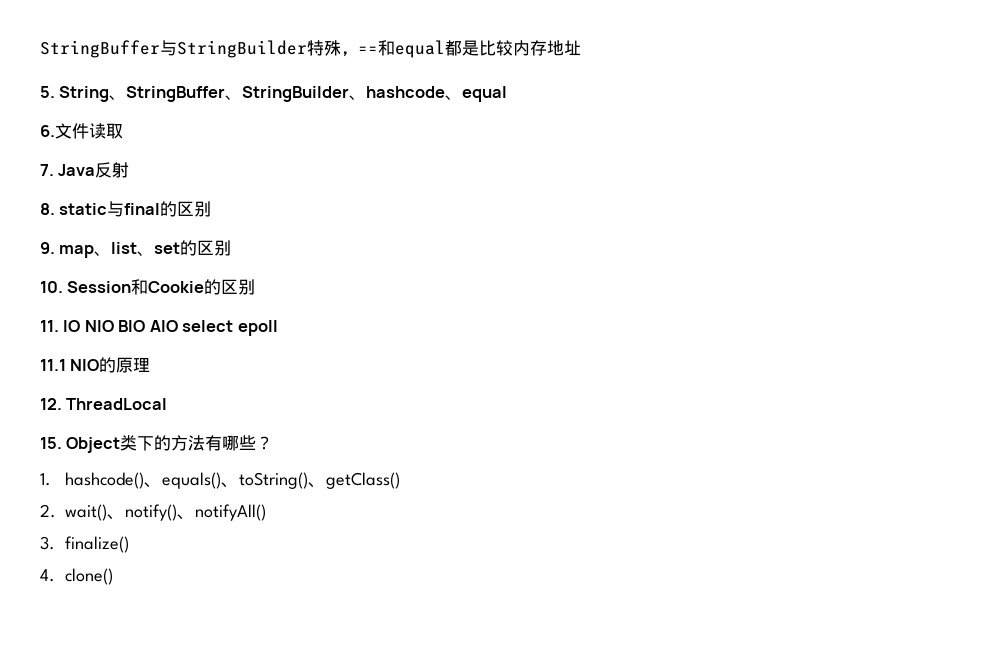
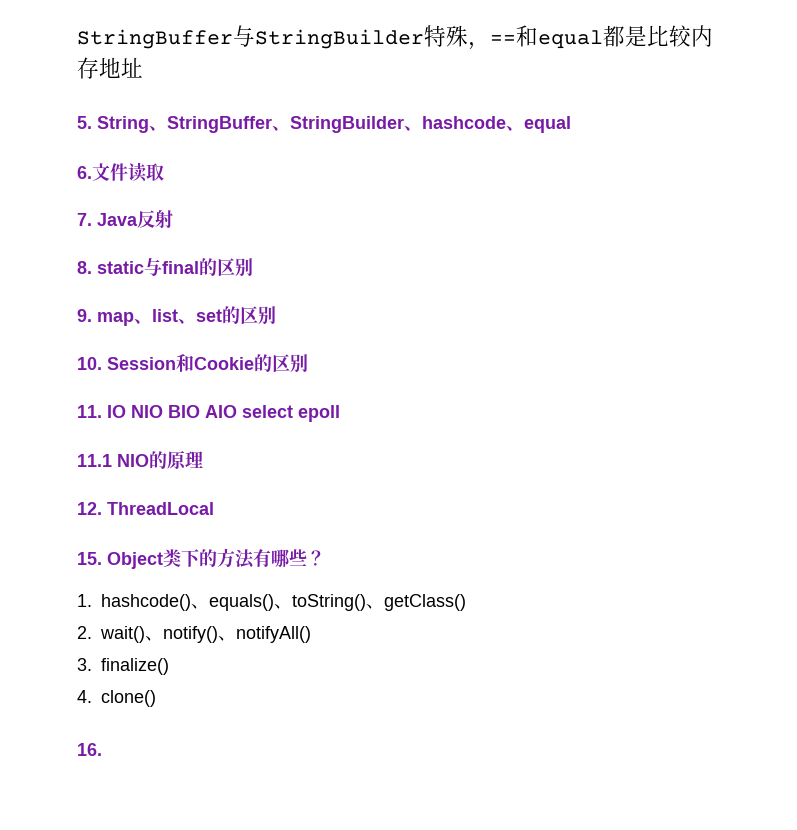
+ 16.

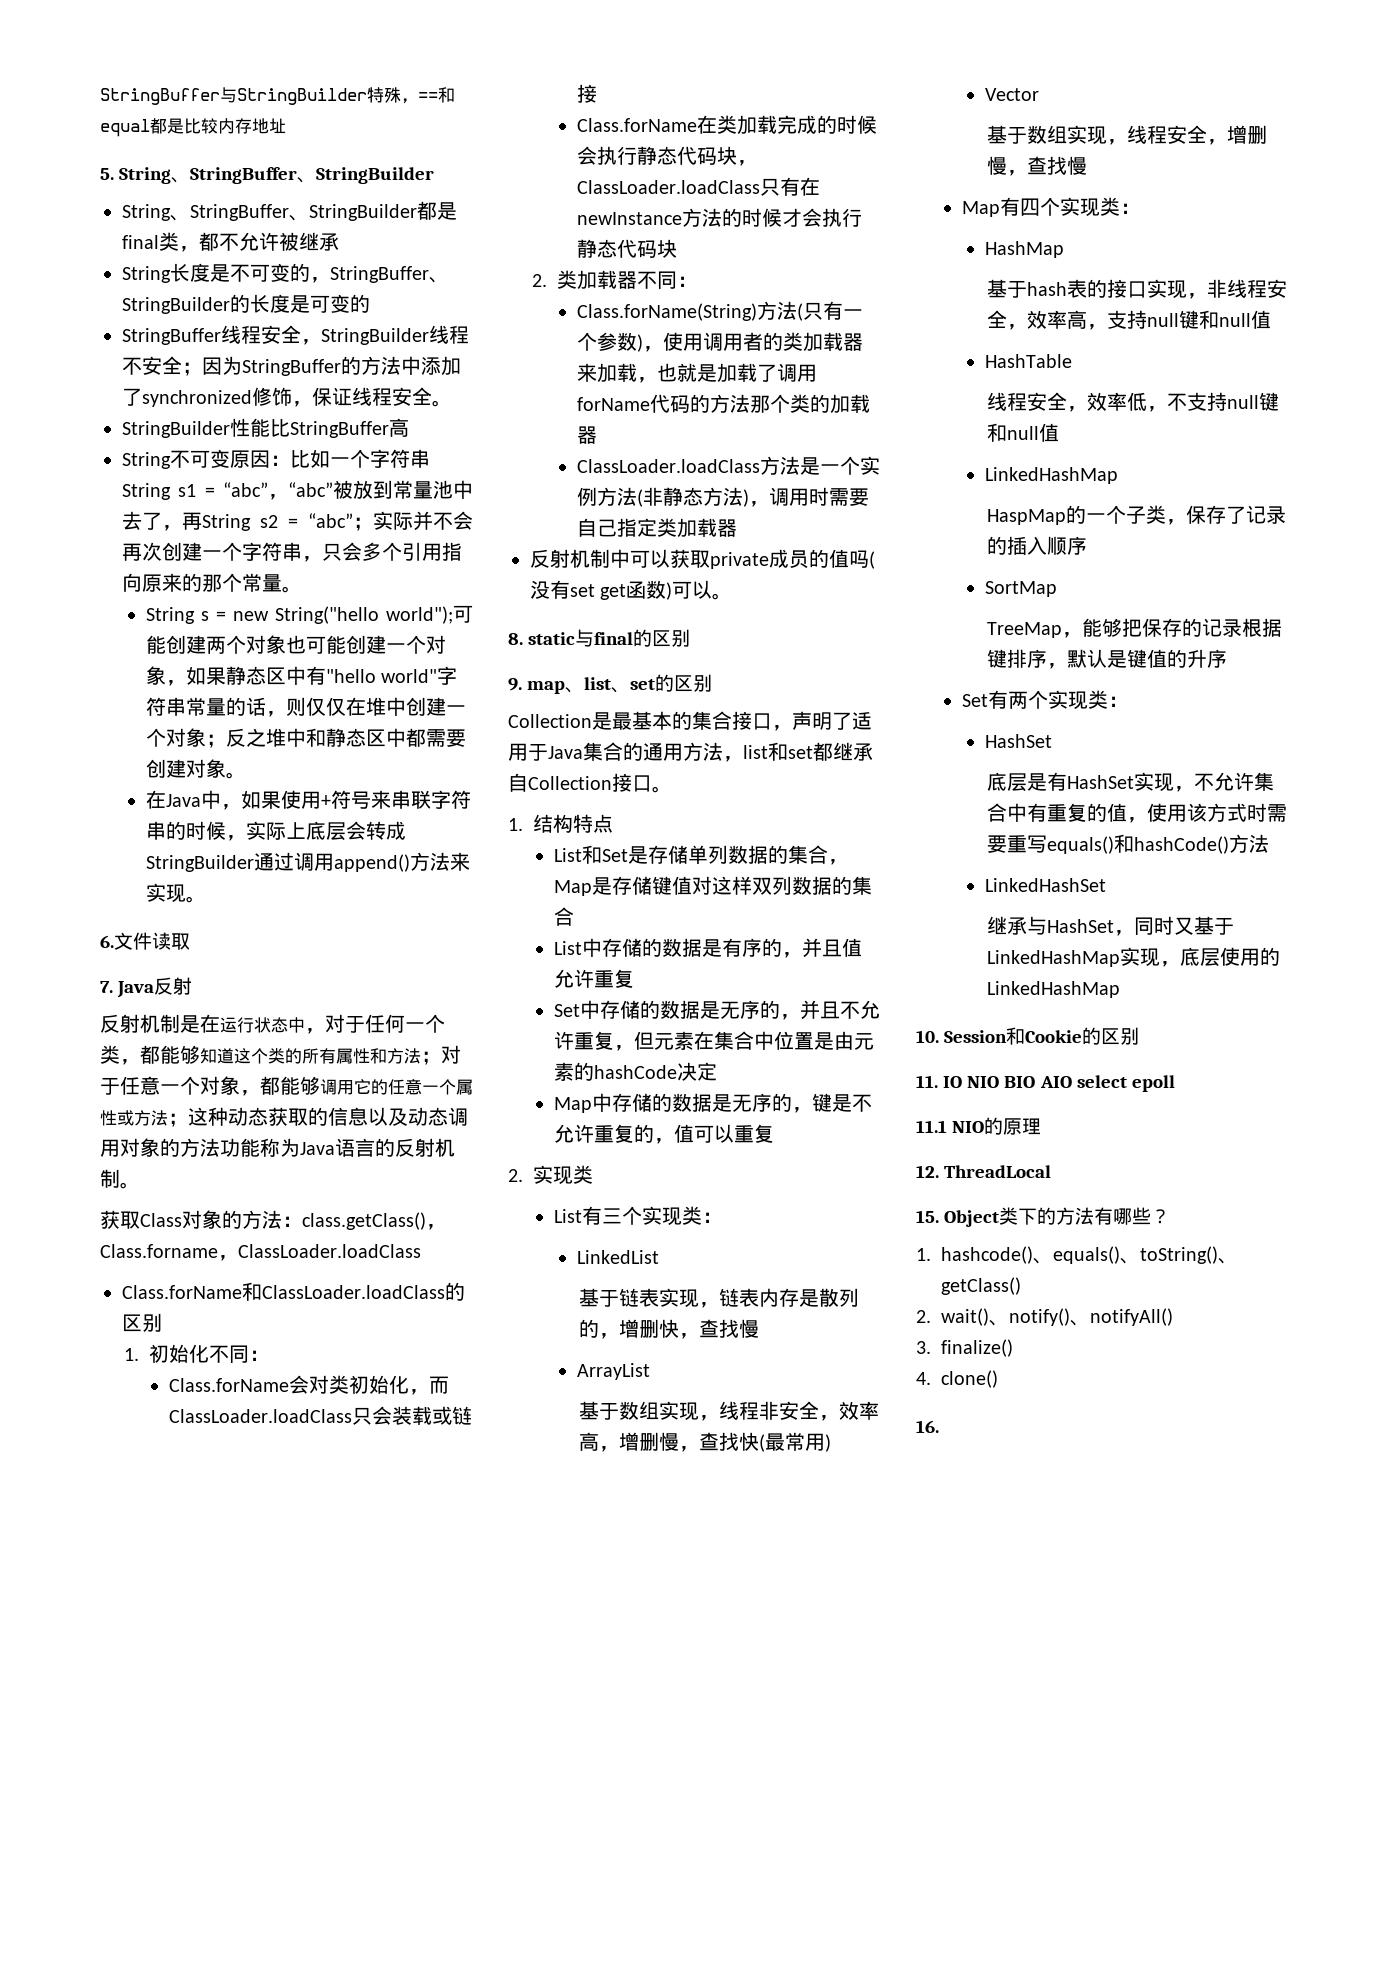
- 5. String、StringBuffer、StringBuilder、hashcode、equal
+ 5. String、StringBuffer、StringBuilder
+ String、StringBuffer、StringBuilder都是final类，都不允许被继承
+ String长度是不可变的，StringBuffer、StringBuilder的长度是可变的
+ StringBuffer线程安全，StringBuilder线程不安全；因为StringBuffer的方法中添加了synchronized修饰，保证线程安全。
+ StringBuilder性能比StringBuffer高
+ String不可变原因：比如一个字符串String s1 = “abc”，“abc”被放到常量池中去了，再String s2 = “abc”；实际并不会再次创建一个字符串，只会多个引用指向原来的那个常量。
+ String s = new String("hello world");可能创建两个对象也可能创建一个对象，如果静态区中有"hello world"字符串常量的话，则仅仅在堆中创建一个对象；反之堆中和静态区中都需要创建对象。
+ 在Java中，如果使用+符号来串联字符串的时候，实际上底层会转成StringBuilder通过调用append()方法来实现。
+ 反射机制是在运行状态中，对于任何一个类，都能够知道这个类的所有属性和方法；对于任意一个对象，都能够调用它的任意一个属性或方法；这种动态获取的信息以及动态调用对象的方法功能称为Java语言的反射机制。
+ 获取Class对象的方法：class.getClass()，Class.forname，ClassLoader.loadClass
+ Class.forName和ClassLoader.loadClass的区别
+ 1.初始化不同：
+ Class.forName会对类初始化，而ClassLoader.loadClass只会装载或链接
+ Class.forName在类加载完成的时候会执行静态代码块，ClassLoader.loadClass只有在newInstance方法的时候才会执行静态代码块
+ 2.类加载器不同：
+ Class.forName(String)方法(只有一个参数)，使用调用者的类加载器来加载，也就是加载了调用forName代码的方法那个类的加载器
+ ClassLoader.loadClass方法是一个实例方法(非静态方法)，调用时需要自己指定类加载器
+ 反射机制中可以获取private成员的值吗(没有set get函数)可以。
+ Collection是最基本的集合接口，声明了适用于Java集合的通用方法，list和set都继承自Collection接口。
+ 1.结构特点
+ List和Set是存储单列数据的集合，Map是存储键值对这样双列数据的集合
+ List中存储的数据是有序的，并且值允许重复
+ Set中存储的数据是无序的，并且不允许重复，但元素在集合中位置是由元素的hashCode决定
+ Map中存储的数据是无序的，键是不允许重复的，值可以重复
+ 2.实现类
+ List有三个实现类：
+ LinkedList
+ 基于链表实现，链表内存是散列的，增删快，查找慢
+ ArrayList
+ 基于数组实现，线程非安全，效率高，增删慢，查找快(最常用)
+ Vector
+ 基于数组实现，线程安全，增删慢，查找慢
+ Map有四个实现类：
+ HashMap
+ 基于hash表的接口实现，非线程安全，效率高，支持null键和null值
+ HashTable
+ 线程安全，效率低，不支持null键和null值
+ LinkedHashMap
+ HaspMap的一个子类，保存了记录的插入顺序
+ SortMap
+ TreeMap，能够把保存的记录根据键排序，默认是键值的升序
+ Set有两个实现类：
+ HashSet
+ 底层是有HashSet实现，不允许集合中有重复的值，使用该方式时需要重写equals()和hashCode()方法
+ LinkedHashSet
+ 继承与HashSet，同时又基于LinkedHashMap实现，底层使用的LinkedHashMap

